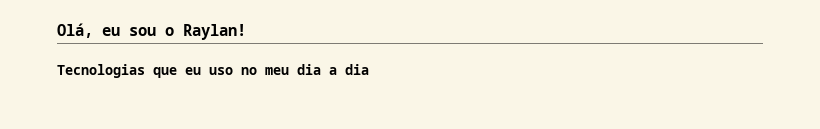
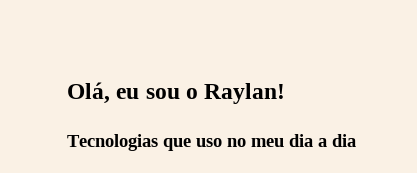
- Tecnologias que eu uso no meu dia a dia
+ Tecnologias que uso no meu dia a dia

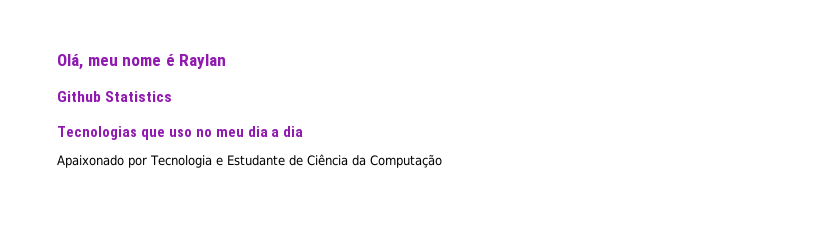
- Olá, eu sou o Raylan!
+ Olá, meu nome é Raylan
+ Github Statistics
+ Apaixonado por Tecnologia e Estudante de Ciência da Computação

